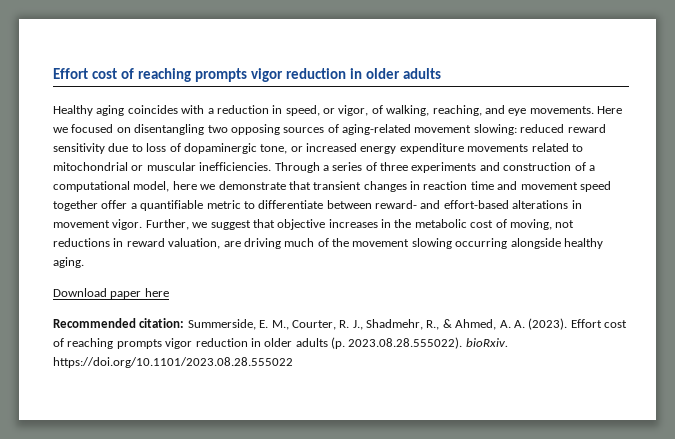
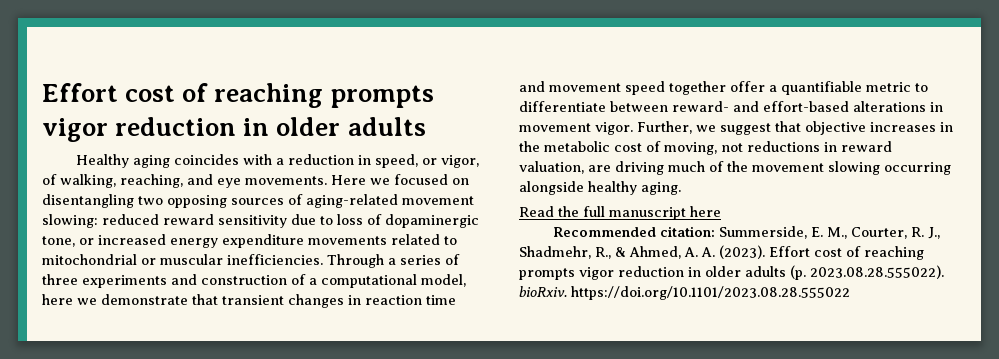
- Download paper here
+ Read the full manuscript here

